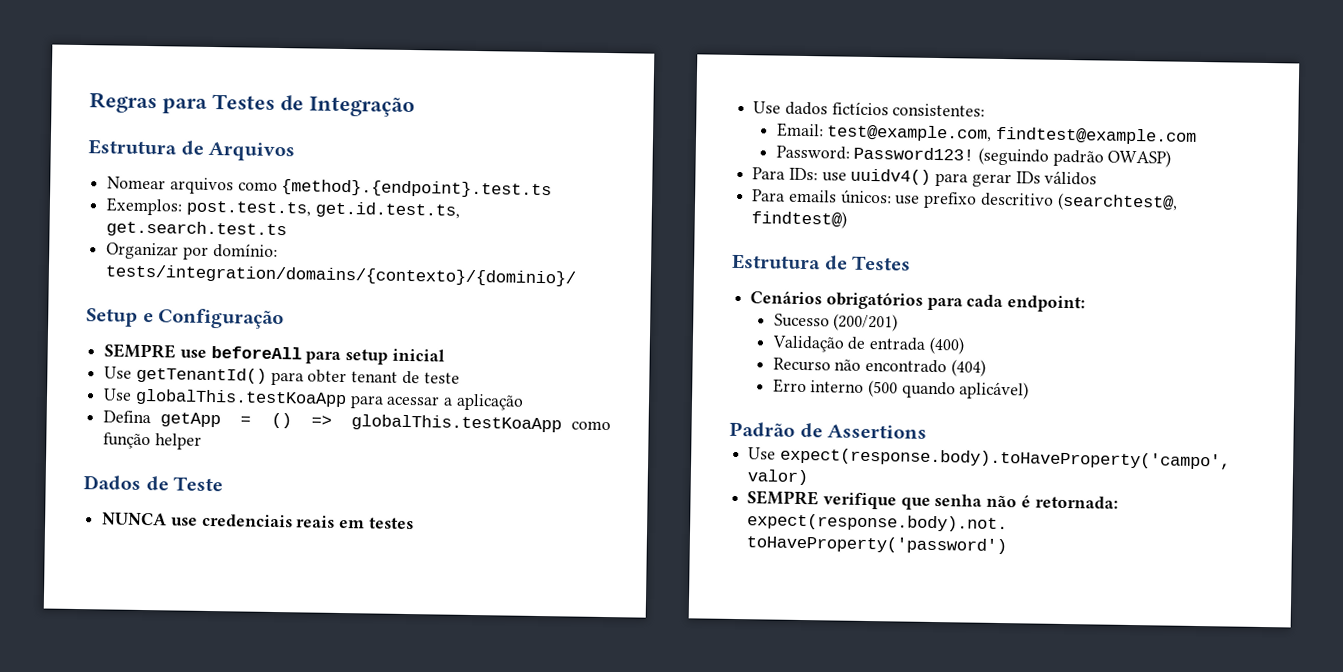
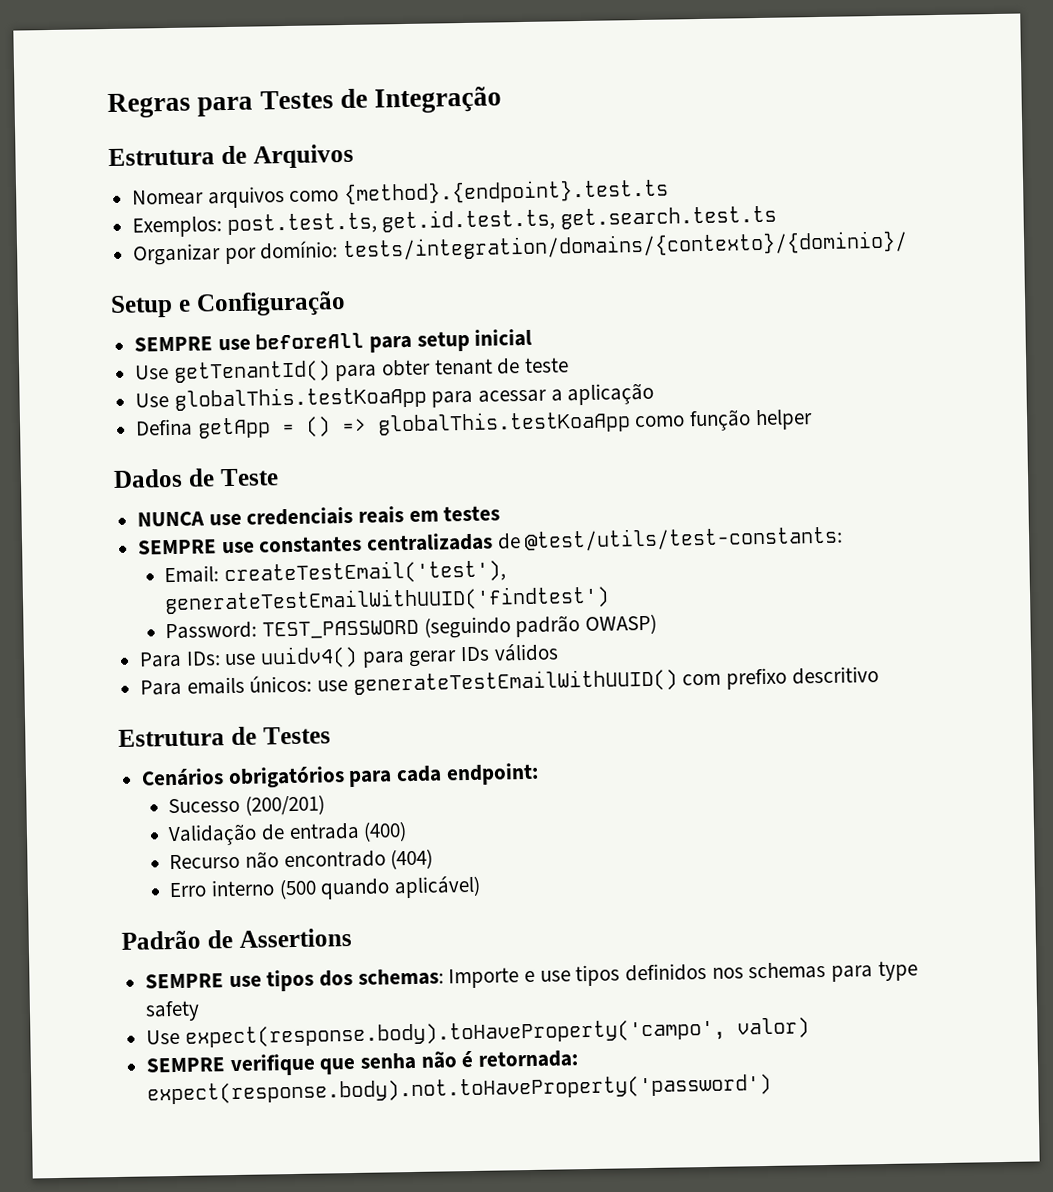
- Use dados fictícios consistentes:
+ SEMPRE use constantes centralizadas de @test/utils/test-constants:
- Email: test@example.com, findtest@example.com
+ Email: createTestEmail('test'), generateTestEmailWithUUID('findtest')
- Password: Password123! (seguindo padrão OWASP)
+ Password: TEST_PASSWORD (seguindo padrão OWASP)
- Para emails únicos: use prefixo descritivo (searchtest@, findtest@)
+ Para emails únicos: use generateTestEmailWithUUID() com prefixo descritivo
+ SEMPRE use tipos dos schemas: Importe e use tipos definidos nos schemas para type safety

